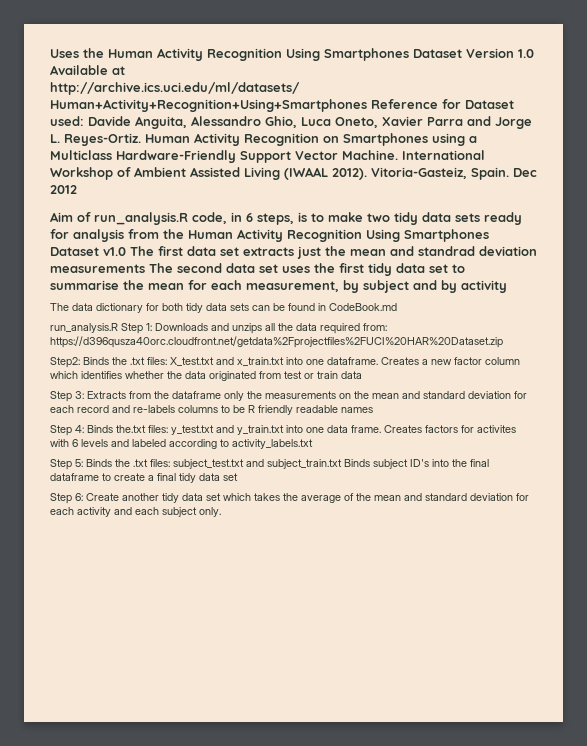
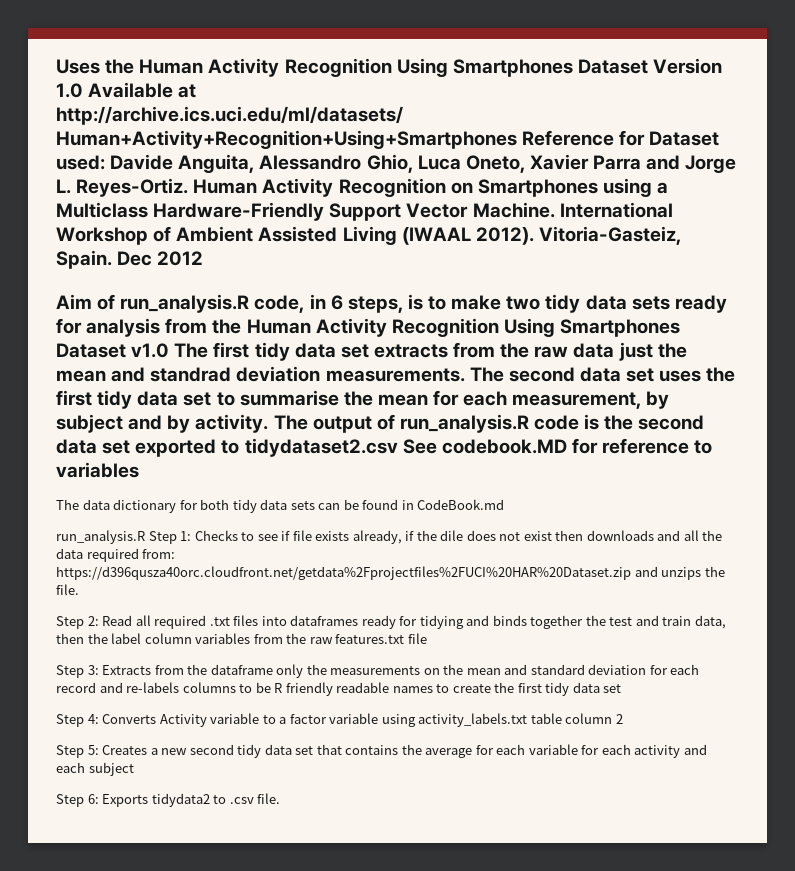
- Aim of run_analysis.R code, in 6 steps, is to make two tidy data sets ready for analysis from the Human Activity Recognition Using Smartphones Dataset v1.0 The first data set extracts just the mean and standrad deviation measurements The second data set uses the first tidy data set to summarise the mean for each measurement, by subject and by activity
+ Aim of run_analysis.R code, in 6 steps, is to make two tidy data sets ready for analysis from the Human Activity Recognition Using Smartphones Dataset v1.0 The first tidy data set extracts from the raw data just the mean and standrad deviation measurements. The second data set uses the first tidy data set to summarise the mean for each measurement, by subject and by activity. The output of run_analysis.R code is the second data set exported to tidydataset2.csv See codebook.MD for reference to variables
- run_analysis.R Step 1: Downloads and unzips all the data required from: https://d396qusza40orc.cloudfront.net/getdata%2Fprojectfiles%2FUCI%20HAR%20Dataset.zip
- Step2: Binds the .txt files: X_test.txt and x_train.txt into one dataframe. Creates a new factor column which identifies whether the data originated from test or train data
+ run_analysis.R Step 1: Checks to see if file exists already, if the dile does not exist then downloads and all the data required from: https://d396qusza40orc.cloudfront.net/getdata%2Fprojectfiles%2FUCI%20HAR%20Dataset.zip and unzips the file.
+ Step 2: Read all required .txt files into dataframes ready for tidying and binds together the test and train data, then the label column variables from the raw features.txt file
- Step 3: Extracts from the dataframe only the measurements on the mean and standard deviation for each record and re-labels columns to be R friendly readable names
- Step 4: Binds the.txt files: y_test.txt and y_train.txt into one data frame. Creates factors for activites with 6 levels and labeled according to activity_labels.txt
- Step 5: Binds the .txt files: subject_test.txt and subject_train.txt Binds subject ID's into the final dataframe to create a final tidy data set
- Step 6: Create another tidy data set which takes the average of the mean and standard deviation for each activity and each subject only.
+ Step 3: Extracts from the dataframe only the measurements on the mean and standard deviation for each record and re-labels columns to be R friendly readable names to create the first tidy data set
+ Step 4: Converts Activity variable to a factor variable using activity_labels.txt table column 2
+ Step 5: Creates a new second tidy data set that contains the average for each variable for each activity and each subject
+ Step 6: Exports tidydata2 to .csv file.

